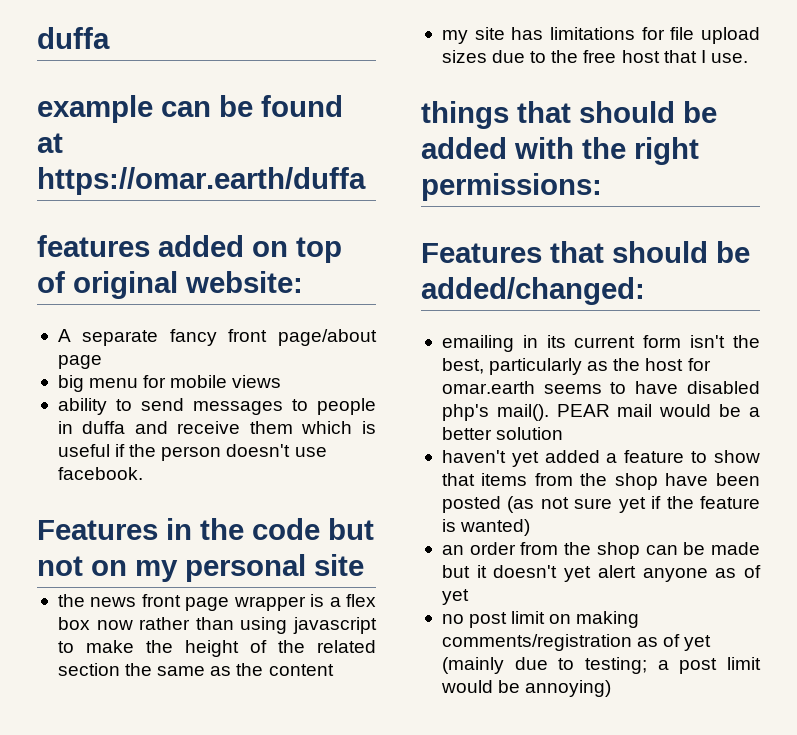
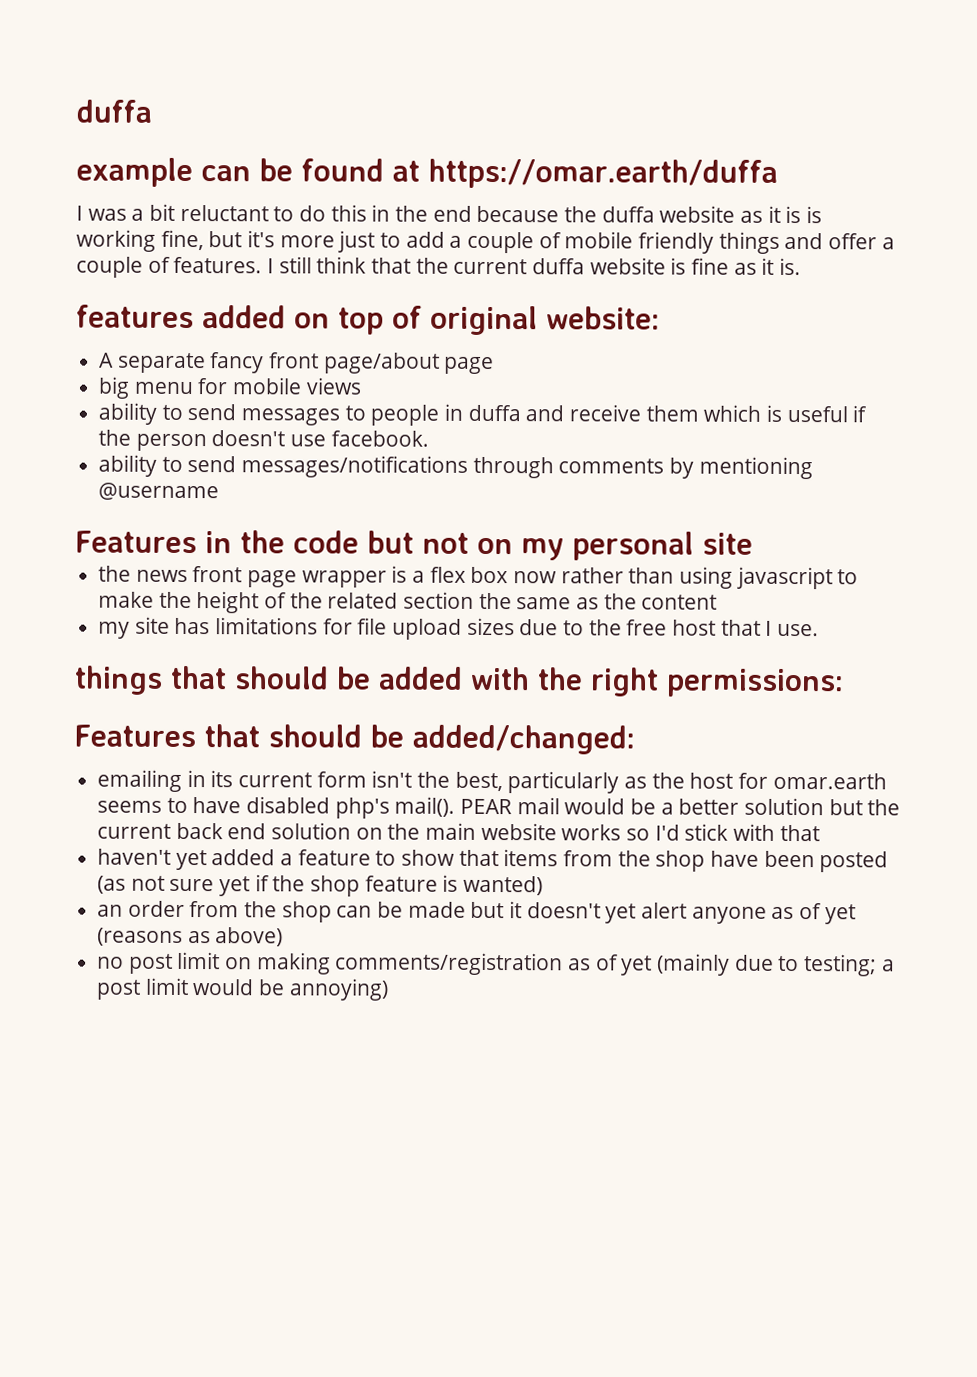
+ I was a bit reluctant to do this in the end because the duffa website as it is is working fine, but it's more just to add a couple of mobile friendly things and offer a couple of features. I still think that the current duffa website is fine as it is.
+ ability to send messages/notifications through comments by mentioning @username
- PEAR mail would be a better solution
+ PEAR mail would be a better solution but the current back end solution on the main website works so I'd stick with that
- haven't yet added a feature to show that items from the shop have been posted (as not sure yet if the feature is wanted)
+ haven't yet added a feature to show that items from the shop have been posted (as not sure yet if the shop feature is wanted)
- an order from the shop can be made but it doesn't yet alert anyone as of yet
+ an order from the shop can be made but it doesn't yet alert anyone as of yet (reasons as above)

